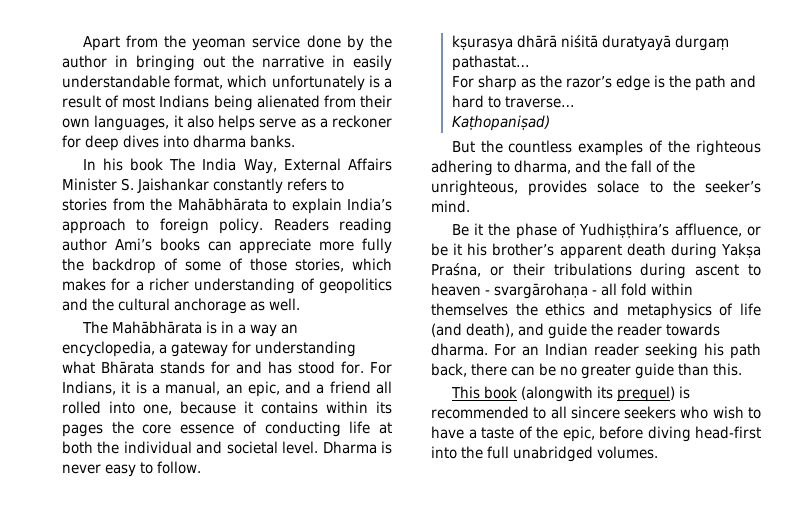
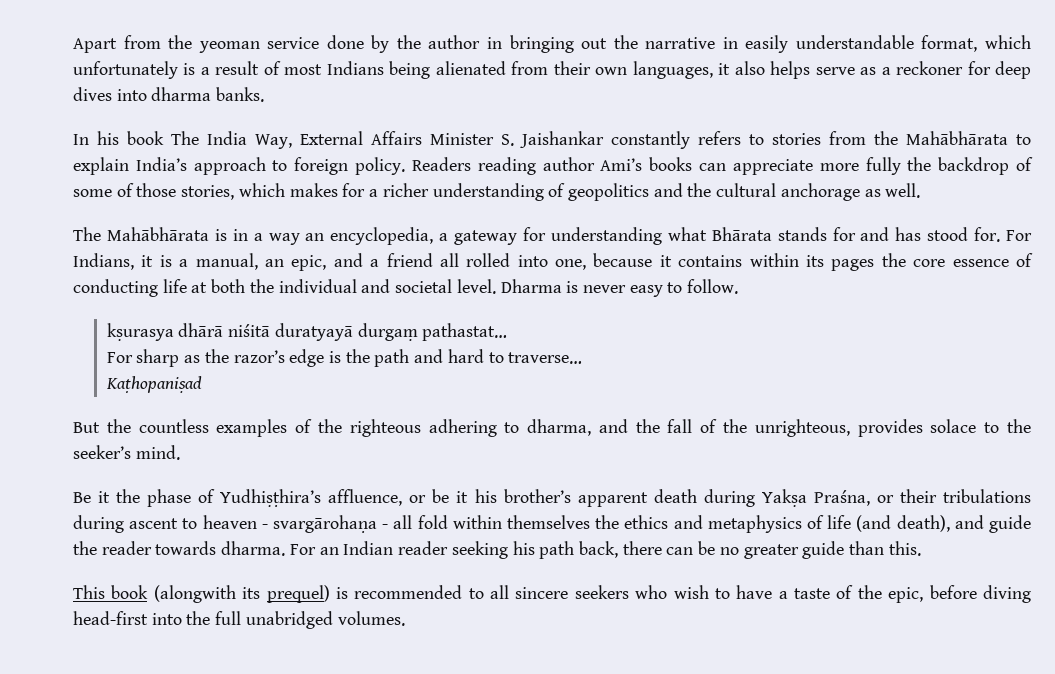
- Kaṭhopaniṣad)
+ Kaṭhopaniṣad

